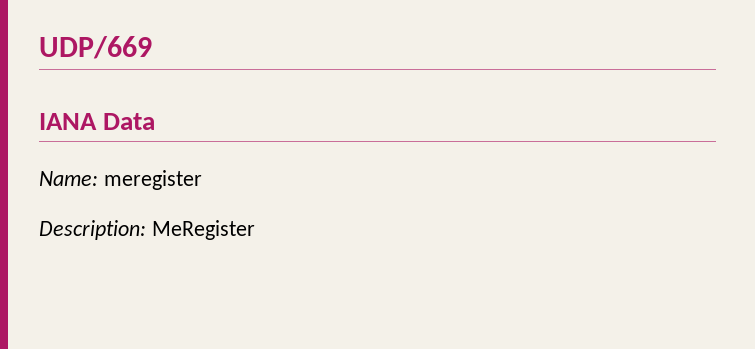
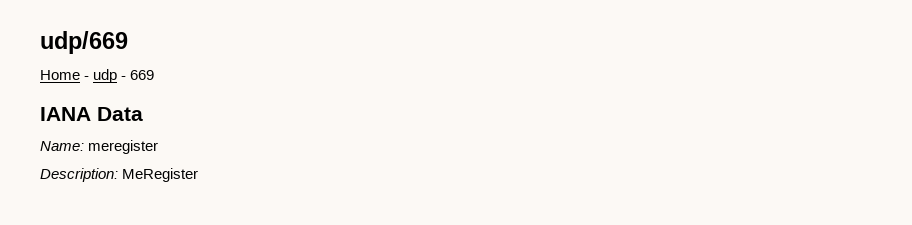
- UDP/669
+ udp/669
+ Home - udp - 669

